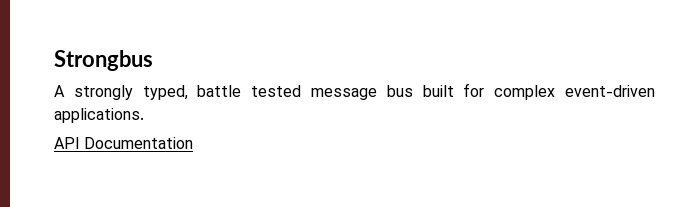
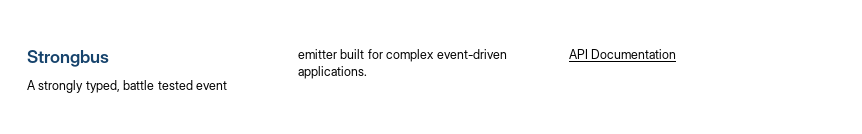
- A strongly typed, battle tested message bus built for complex event-driven applications.
+ A strongly typed, battle tested event emitter built for complex event-driven applications.

